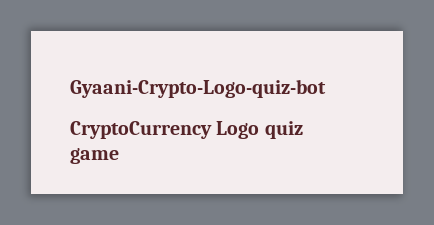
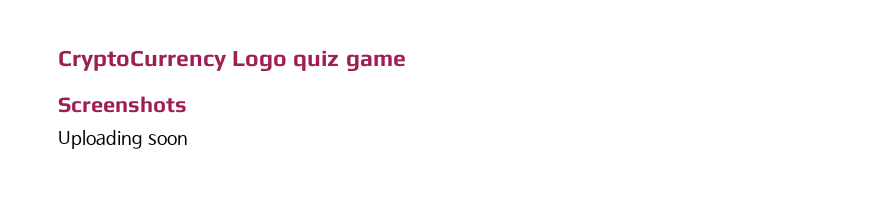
- Gyaani-Crypto-Logo-quiz-bot
+ Screenshots
+ Uploading soon

